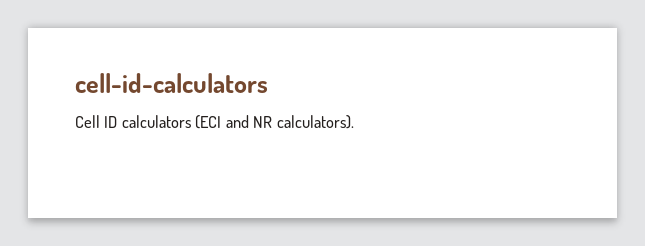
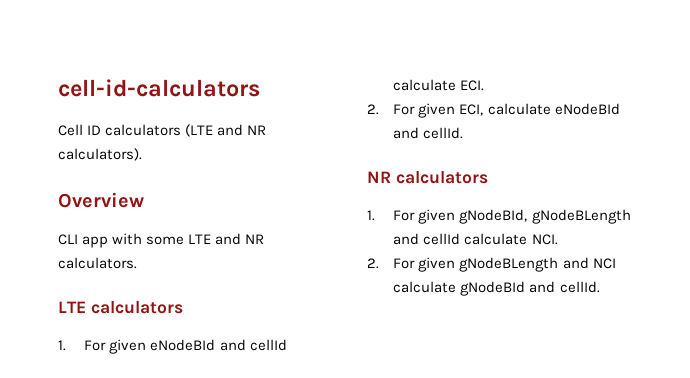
- Cell ID calculators (ECI and NR calculators).
+ Cell ID calculators (LTE and NR calculators).
+ Overview
+ CLI app with some LTE and NR calculators.
+ LTE calculators
+ 1. For given eNodeBId and cellId calculate ECI.
+ 2. For given ECI, calculate eNodeBId and cellId.
+ NR calculators
+ 1. For given gNodeBId, gNodeBLength and cellId calculate NCI.
+ 2. For given gNodeBLength and NCI calculate gNodeBId and cellId.

